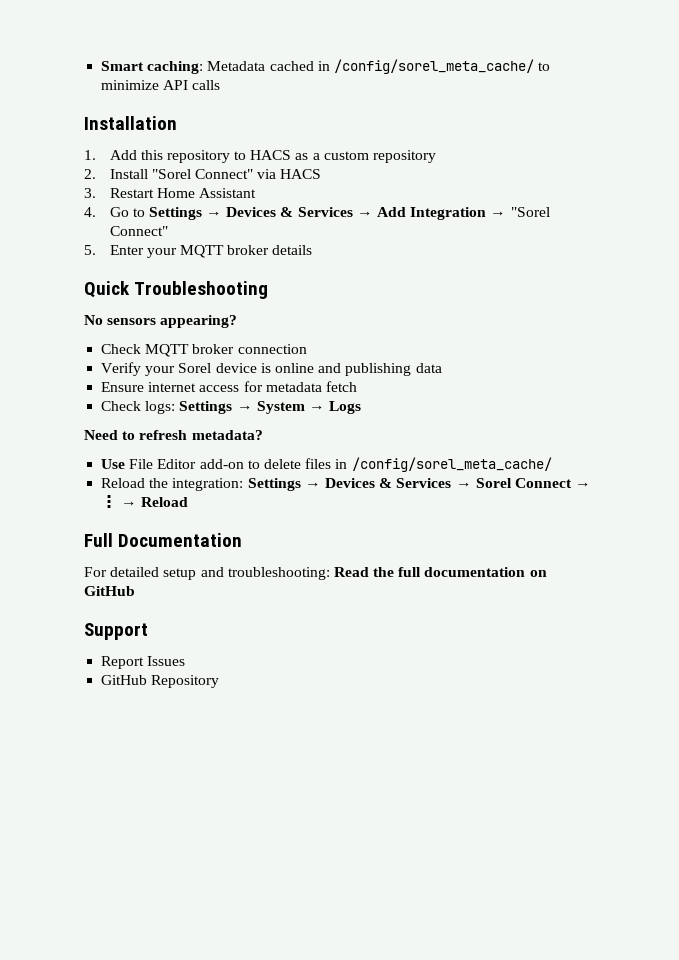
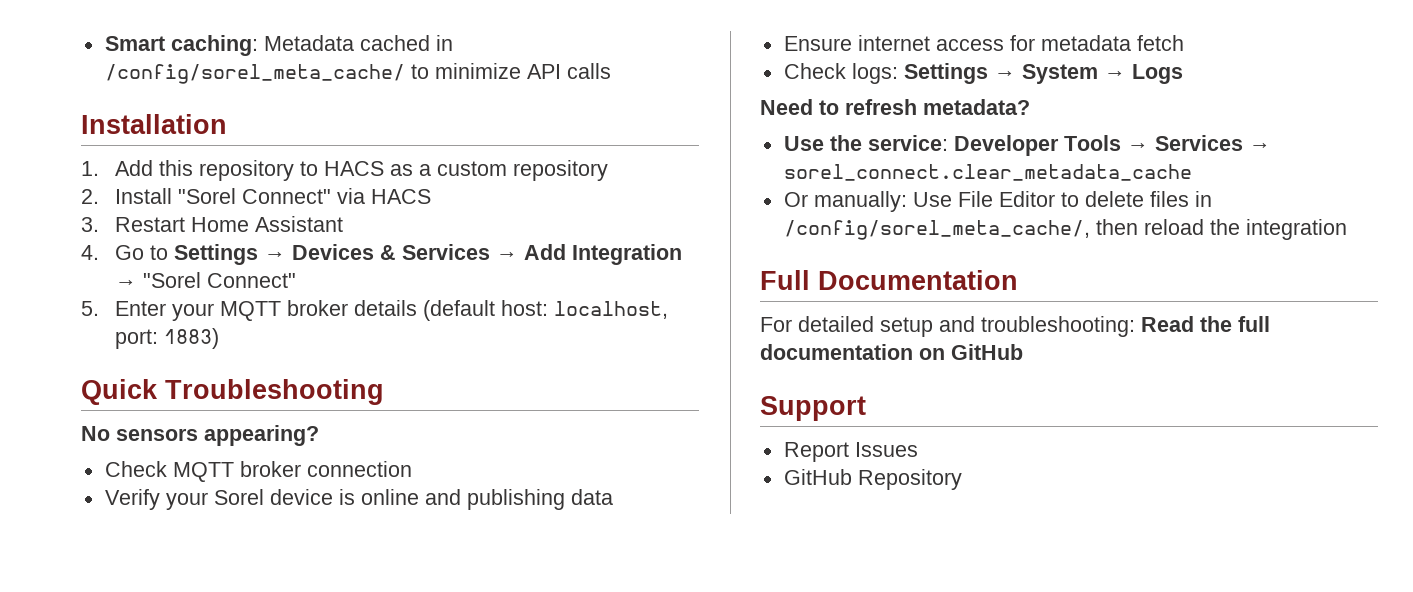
- 5. Enter your MQTT broker details
+ 5. Enter your MQTT broker details (default host: localhost, port: 1883)
- Use File Editor add-on to delete files in /config/sorel_meta_cache/
- Reload the integration: Settings → Devices & Services → Sorel Connect → ⋮ → Reload
+ Use the service: Developer Tools → Services → sorel_connect.clear_metadata_cache
+ Or manually: Use File Editor to delete files in /config/sorel_meta_cache/, then reload the integration

